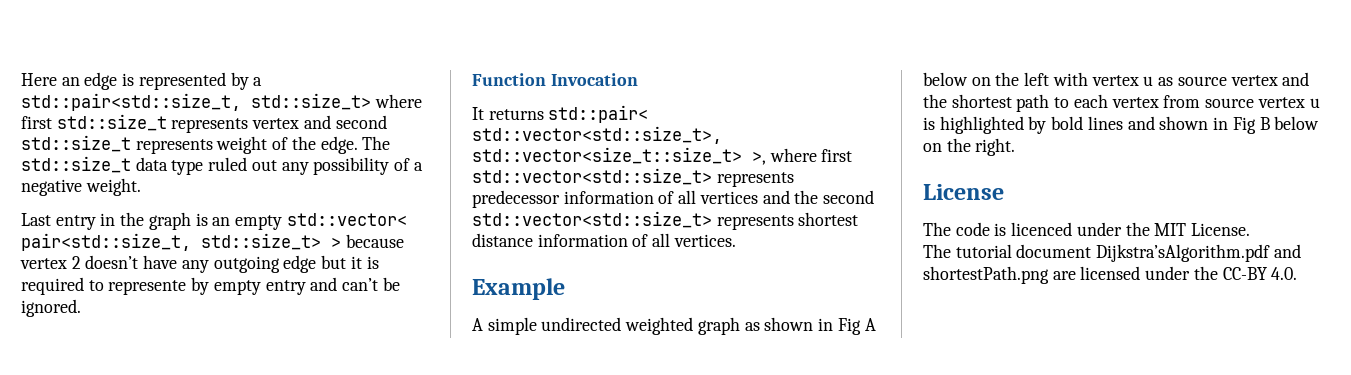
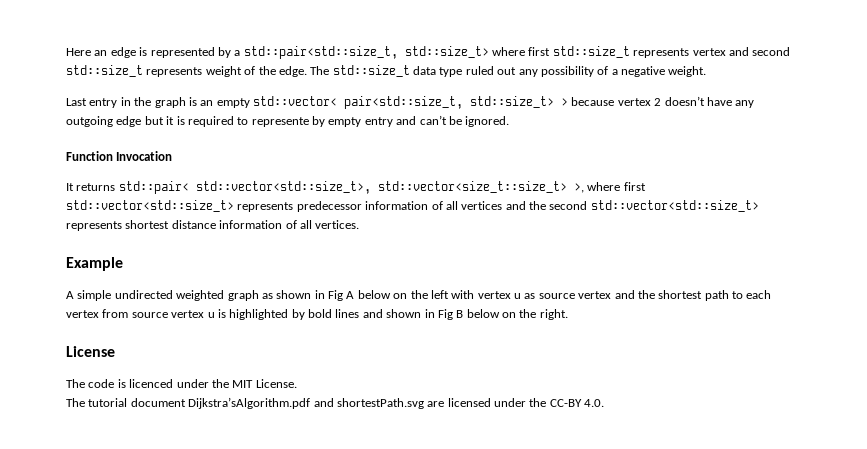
- The tutorial document Dijkstra’sAlgorithm.pdf and shortestPath.png are licensed under the CC-BY 4.0.
+ The tutorial document Dijkstra’sAlgorithm.pdf and shortestPath.svg are licensed under the CC-BY 4.0.

